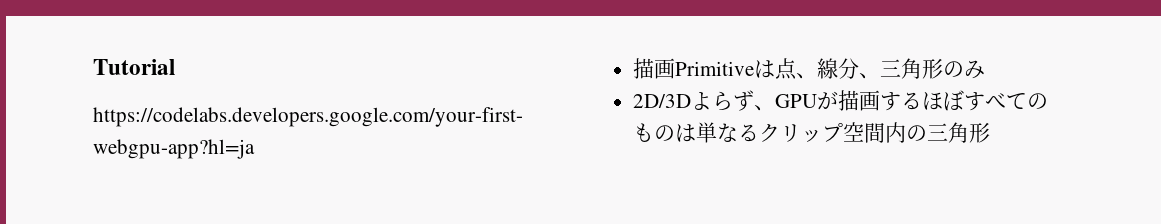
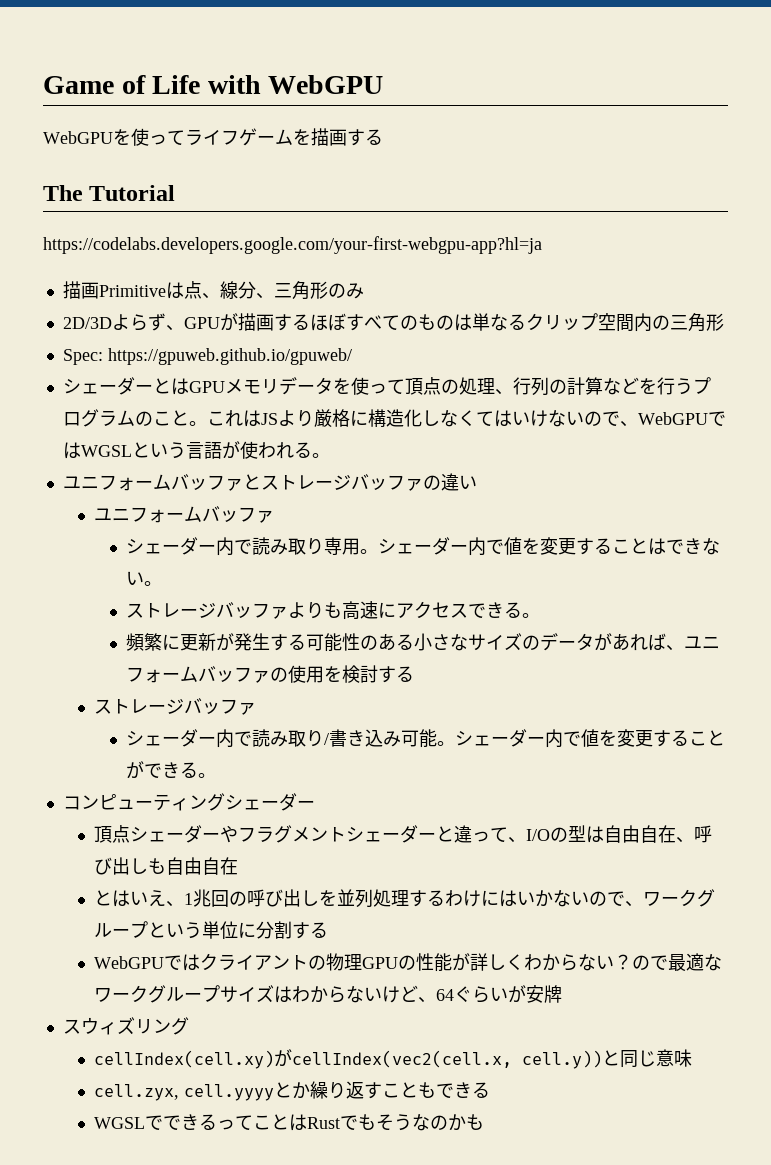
- Tutorial
+ Game of Life with WebGPU
+ WebGPUを使ってライフゲームを描画する
+ The Tutorial
+ Spec: https://gpuweb.github.io/gpuweb/
+ シェーダーとはGPUメモリデータを使って頂点の処理、行列の計算などを行うプログラムのこと。これはJSより厳格に構造化しなくてはいけないので、WebGPUではWGSLという言語が使われる。
+ ユニフォームバッファとストレージバッファの違い
+ ユニフォームバッファ
+ シェーダー内で読み取り専用。シェーダー内で値を変更することはできない。
+ ストレージバッファよりも高速にアクセスできる。
+ 頻繁に更新が発生する可能性のある小さなサイズのデータがあれば、ユニフォームバッファの使用を検討する
+ ストレージバッファ
+ シェーダー内で読み取り/書き込み可能。シェーダー内で値を変更することができる。
+ コンピューティングシェーダー
+ 頂点シェーダーやフラグメントシェーダーと違って、I/Oの型は自由自在、呼び出しも自由自在
+ とはいえ、1兆回の呼び出しを並列処理するわけにはいかないので、ワークグループという単位に分割する
+ WebGPUではクライアントの物理GPUの性能が詳しくわからない？ので最適なワークグループサイズはわからないけど、64ぐらいが安牌
+ スウィズリング
+ cellIndex(cell.xy)がcellIndex(vec2(cell.x, cell.y))と同じ意味
+ cell.zyx, cell.yyyyとか繰り返すこともできる
+ WGSLでできるってことはRustでもそうなのかも

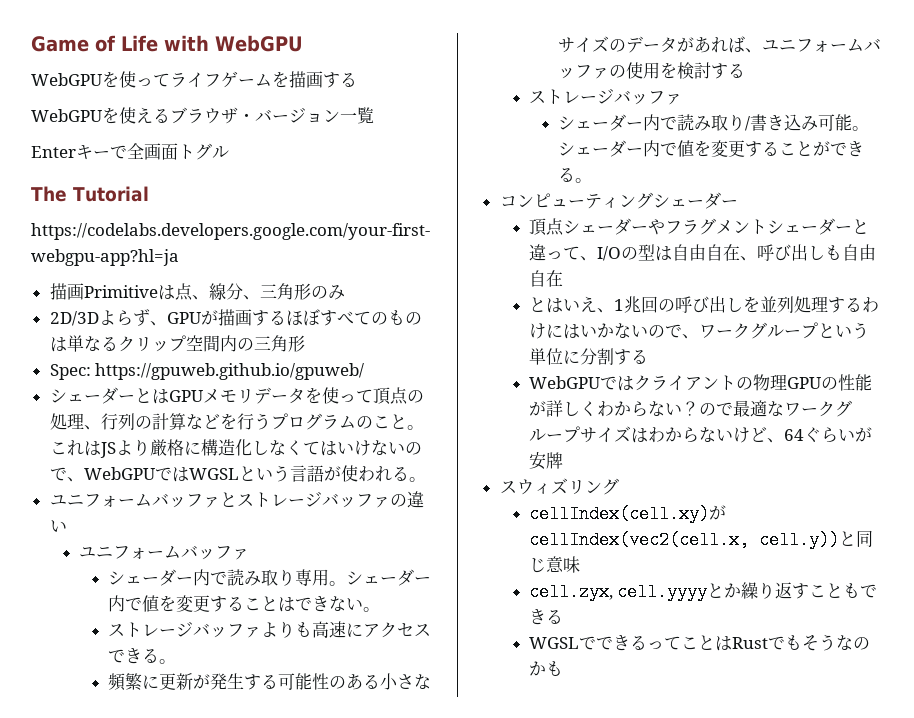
+ WebGPUを使えるブラウザ・バージョン一覧
+ Enterキーで全画面トグル

